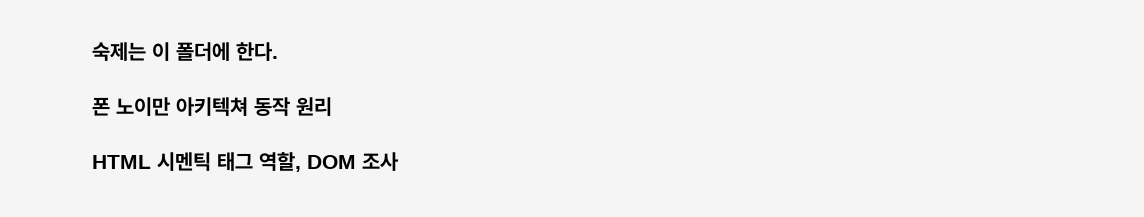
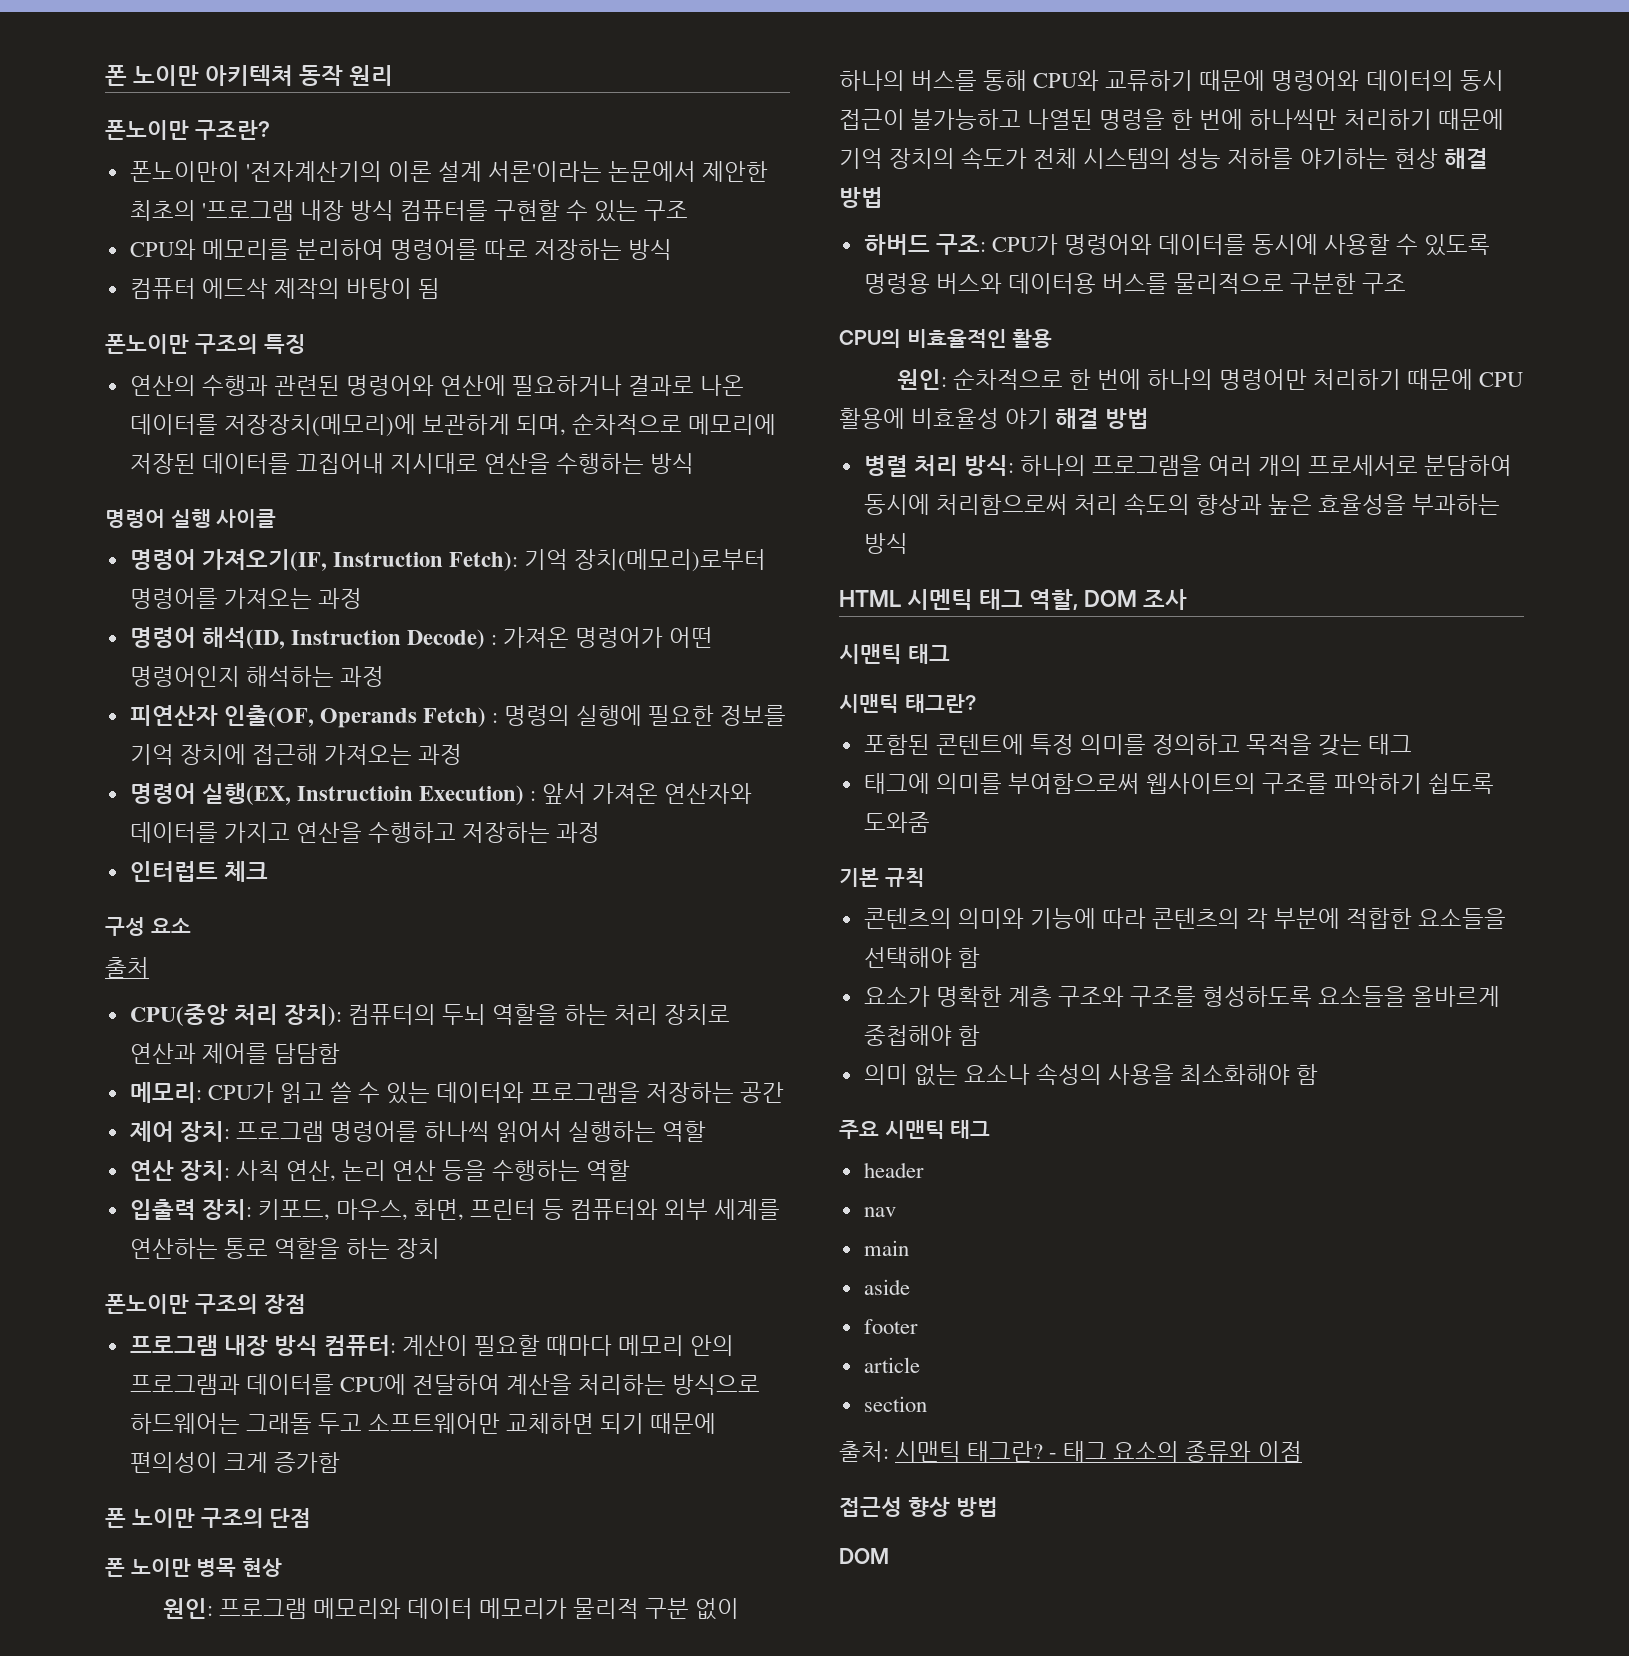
- 숙제는 이 폴더에 한다.
+ 폰노이만 구조란?
+ 폰노이만이 '전자계산기의 이론 설계 서론'이라는 논문에서 제안한 최초의 '프로그램 내장 방식 컴퓨터를 구현할 수 있는 구조
+ CPU와 메모리를 분리하여 명령어를 따로 저장하는 방식
+ 컴퓨터 에드삭 제작의 바탕이 됨
+ 폰노이만 구조의 특징
+ 연산의 수행과 관련된 명령어와 연산에 필요하거나 결과로 나온 데이터를 저장장치(메모리)에 보관하게 되며, 순차적으로 메모리에 저장된 데이터를 끄집어내 지시대로 연산을 수행하는 방식
+ 명령어 실행 사이클
+ 명령어 가져오기(IF, Instruction Fetch): 기억 장치(메모리)로부터 명령어를 가져오는 과정
+ 명령어 해석(ID, Instruction Decode) : 가져온 명령어가 어떤 명령어인지 해석하는 과정
+ 피연산자 인출(OF, Operands Fetch) : 명령의 실행에 필요한 정보를 기억 장치에 접근해 가져오는 과정
+ 명령어 실행(EX, Instructioin Execution) : 앞서 가져온 연산자와 데이터를 가지고 연산을 수행하고 저장하는 과정
+ 인터럽트 체크
+ 구성 요소
+ 출처
+ CPU(중앙 처리 장치): 컴퓨터의 두뇌 역할을 하는 처리 장치로 연산과 제어를 담담함
+ 메모리: CPU가 읽고 쓸 수 있는 데이터와 프로그램을 저장하는 공간
+ 제어 장치: 프로그램 명령어를 하나씩 읽어서 실행하는 역할
+ 연산 장치: 사칙 연산, 논리 연산 등을 수행하는 역할
+ 입출력 장치: 키포드, 마우스, 화면, 프린터 등 컴퓨터와 외부 세계를 연산하는 통로 역할을 하는 장치
+ 폰노이만 구조의 장점
+ 프로그램 내장 방식 컴퓨터: 계산이 필요할 때마다 메모리 안의 프로그램과 데이터를 CPU에 전달하여 계산을 처리하는 방식으로 하드웨어는 그래돌 두고 소프트웨어만 교체하면 되기 때문에 편의성이 크게 증가함
+ 폰 노이만 구조의 단점
+ 폰 노이만 병목 현상
+ 원인: 프로그램 메모리와 데이터 메모리가 물리적 구분 없이 하나의 버스를 통해 CPU와 교류하기 때문에 명령어와 데이터의 동시 접근이 불가능하고 나열된 명령을 한 번에 하나씩만 처리하기 때문에 기억 장치의 속도가 전체 시스템의 성능 저하를 야기하는 현상 해결 방법
+ 하버드 구조: CPU가 명령어와 데이터를 동시에 사용할 수 있도록 명령용 버스와 데이터용 버스를 물리적으로 구분한 구조
+ CPU의 비효율적인 활용
+ 원인: 순차적으로 한 번에 하나의 명령어만 처리하기 때문에 CPU 활용에 비효율성 야기 해결 방법
+ 병렬 처리 방식: 하나의 프로그램을 여러 개의 프로세서로 분담하여 동시에 처리함으로써 처리 속도의 향상과 높은 효율성을 부과하는 방식
  HTML 시멘틱 태그 역할, DOM 조사
+ 시맨틱 태그
+ 시맨틱 태그란?
+ 포함된 콘텐트에 특정 의미를 정의하고 목적을 갖는 태그
+ 태그에 의미를 부여함으로써 웹사이트의 구조를 파악하기 쉽도록 도와줌
+ 기본 규칙
+ 콘텐츠의 의미와 기능에 따라 콘텐츠의 각 부분에 적합한 요소들을 선택해야 함
+ 요소가 명확한 계층 구조와 구조를 형성하도록 요소들을 올바르게 중첩해야 함
+ 의미 없는 요소나 속성의 사용을 최소화해야 함
+ 주요 시맨틱 태그
+ header
+ nav
+ main
+ aside
+ footer
+ article
+ section
+ 출처: 시맨틱 태그란? - 태그 요소의 종류와 이점
+ 접근성 향상 방법
+ DOM

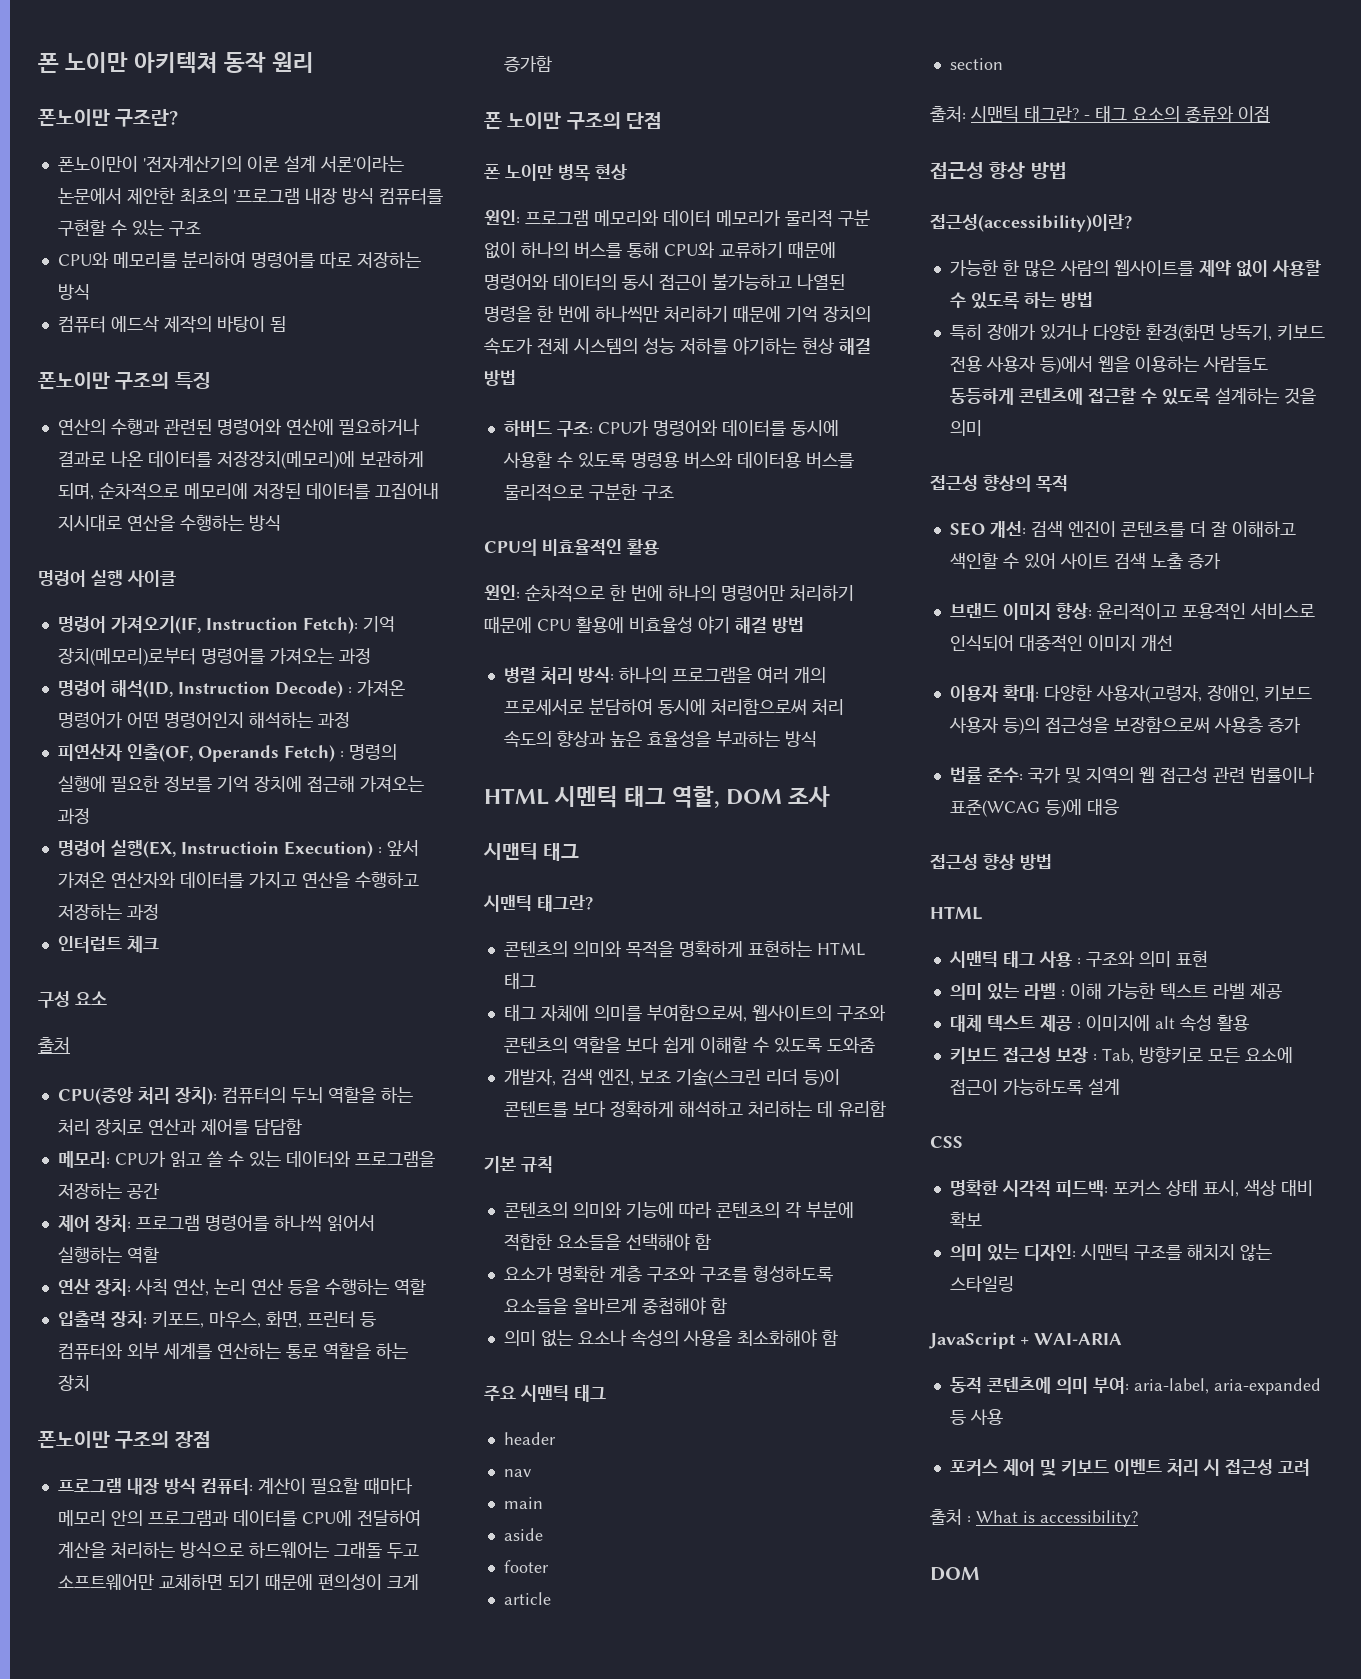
- 포함된 콘텐트에 특정 의미를 정의하고 목적을 갖는 태그
- 태그에 의미를 부여함으로써 웹사이트의 구조를 파악하기 쉽도록 도와줌
+ 콘텐츠의 의미와 목적을 명확하게 표현하는 HTML 태그
+ 태그 자체에 의미를 부여함으로써, 웹사이트의 구조와 콘텐츠의 역할을 보다 쉽게 이해할 수 있도록 도와줌
+ 개발자, 검색 엔진, 보조 기술(스크린 리더 등)이 콘텐트를 보다 정확하게 해석하고 처리하는 데 유리함
+ 접근성(accessibility)이란?
+ 가능한 한 많은 사람의 웹사이트를 제약 없이 사용할 수 있도록 하는 방법
+ 특히 장애가 있거나 다양한 환경(화면 낭독기, 키보드 전용 사용자 등)에서 웹을 이용하는 사람들도 동등하게 콘텐츠에 접근할 수 있도록 설계하는 것을 의미
+ 접근성 향상의 목적
+ SEO 개선: 검색 엔진이 콘텐츠를 더 잘 이해하고 색인할 수 있어 사이트 검색 노출 증가
+ 브랜드 이미지 향상: 윤리적이고 포용적인 서비스로 인식되어 대중적인 이미지 개선
+ 이용자 확대: 다양한 사용자(고령자, 장애인, 키보드 사용자 등)의 접근성을 보장함으로써 사용층 증가
+ 법률 준수: 국가 및 지역의 웹 접근성 관련 법률이나 표준(WCAG 등)에 대응
+ 접근성 향상 방법
+ HTML
+ 시맨틱 태그 사용 : 구조와 의미 표현
+ 의미 있는 라벨 : 이해 가능한 텍스트 라벨 제공
+ 대체 텍스트 제공 : 이미지에 alt 속성 활용
+ 키보드 접근성 보장 : Tab, 방향키로 모든 요소에 접근이 가능하도록 설계
+ CSS
+ 명확한 시각적 피드백: 포커스 상태 표시, 색상 대비 확보
+ 의미 있는 디자인: 시맨틱 구조를 해치지 않는 스타일링
+ JavaScript + WAI-ARIA
+ 동적 콘텐츠에 의미 부여: aria-label, aria-expanded 등 사용
+ 포커스 제어 및 키보드 이벤트 처리 시 접근성 고려
+ 출처 : What is accessibility?

